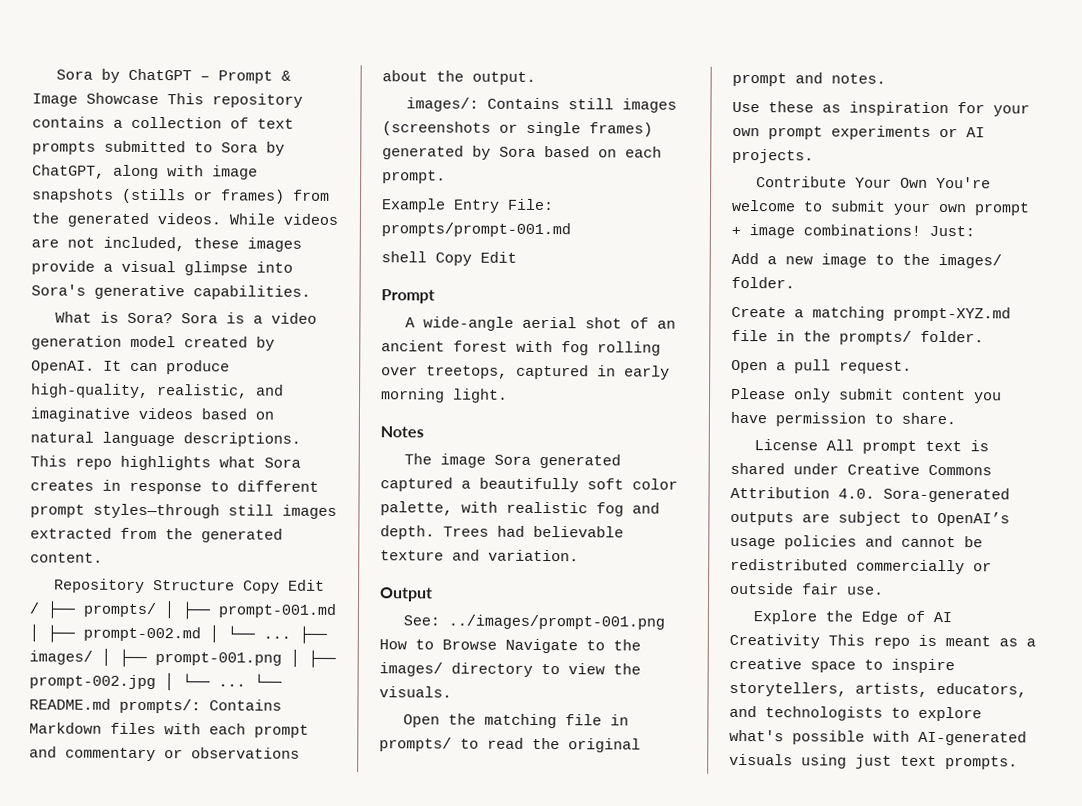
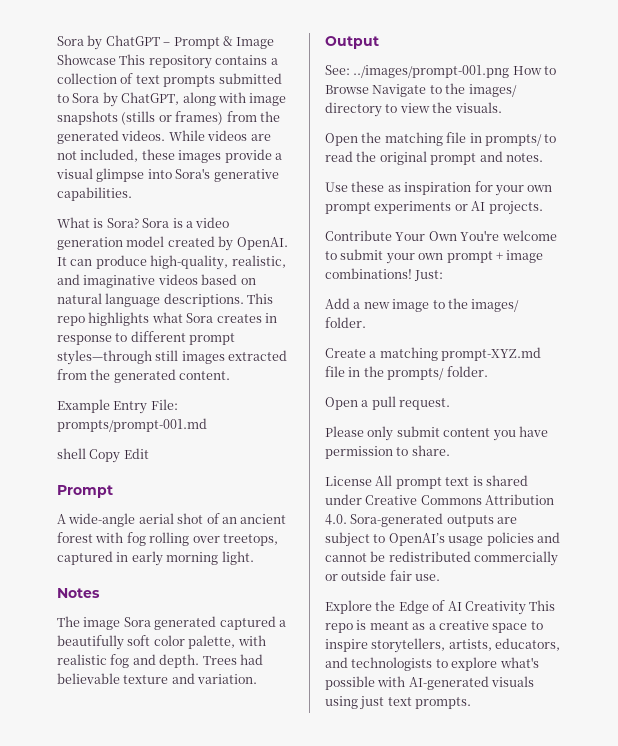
- Repository Structure Copy Edit / ├── prompts/ │ ├── prompt-001.md │ ├── prompt-002.md │ └── ... ├── images/ │ ├── prompt-001.png │ ├── prompt-002.jpg │ └── ... └── README.md prompts/: Contains Markdown files with each prompt and commentary or observations about the output.
- images/: Contains still images (screenshots or single frames) generated by Sora based on each prompt.

